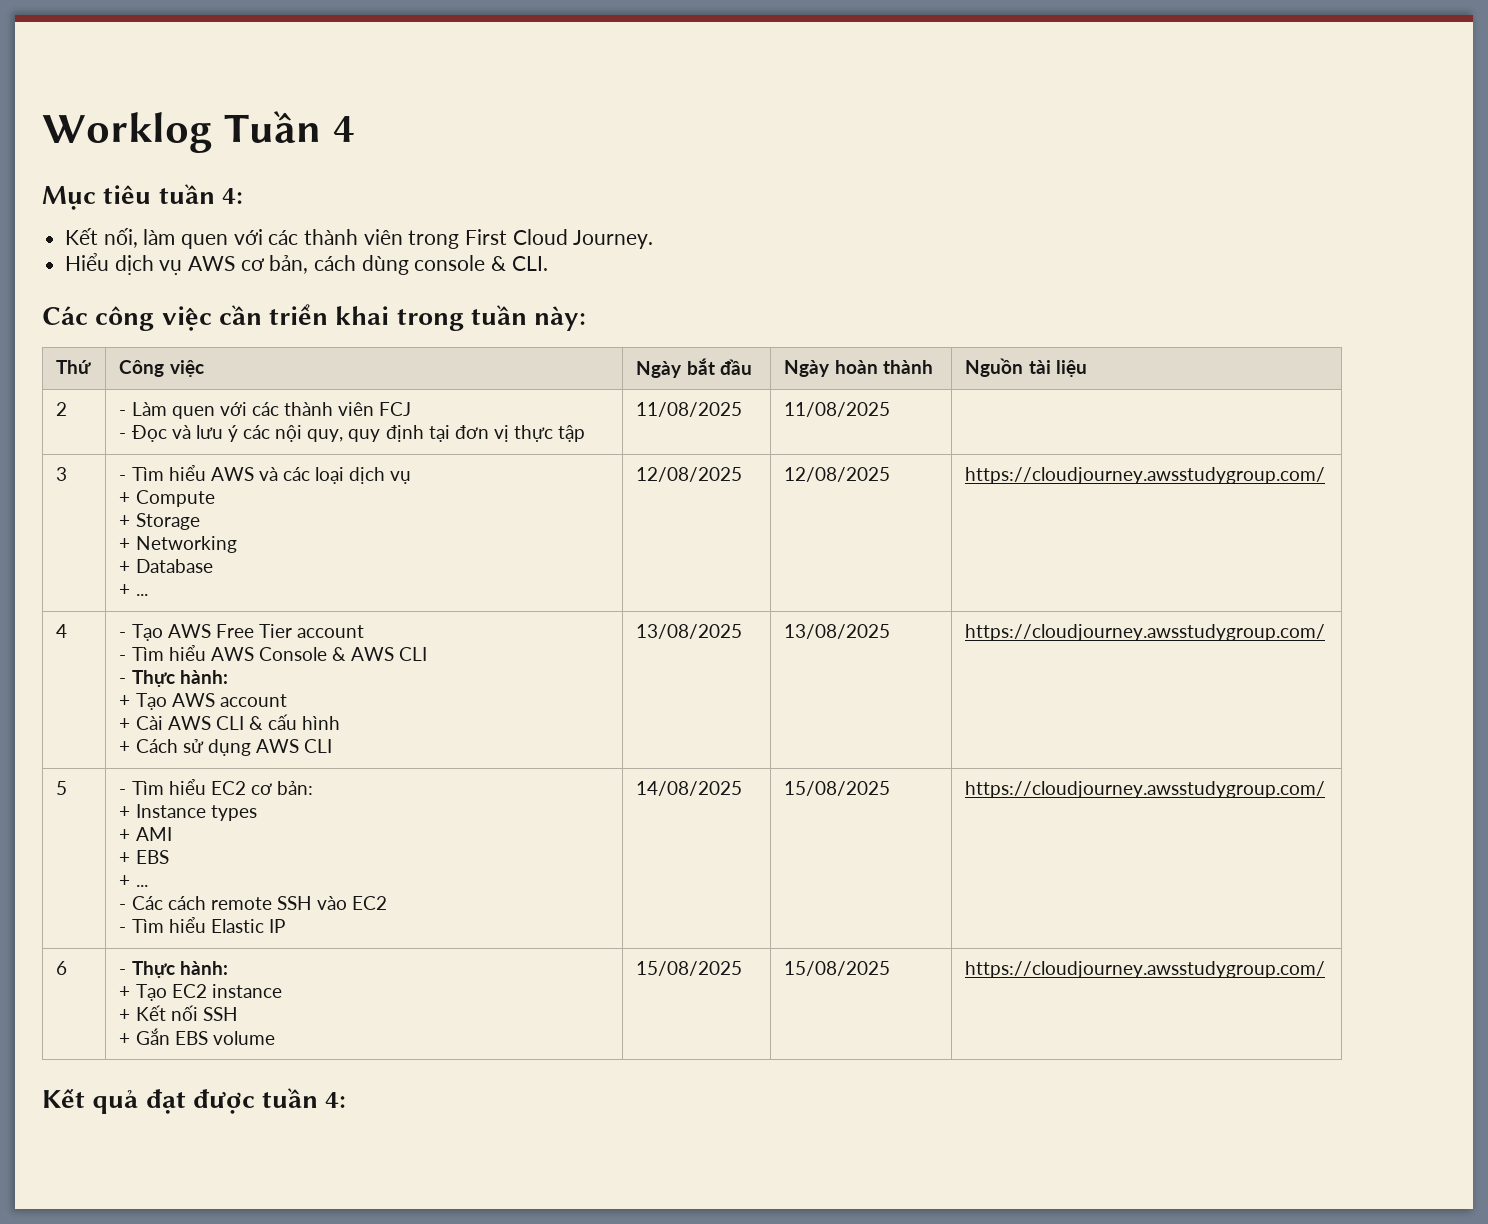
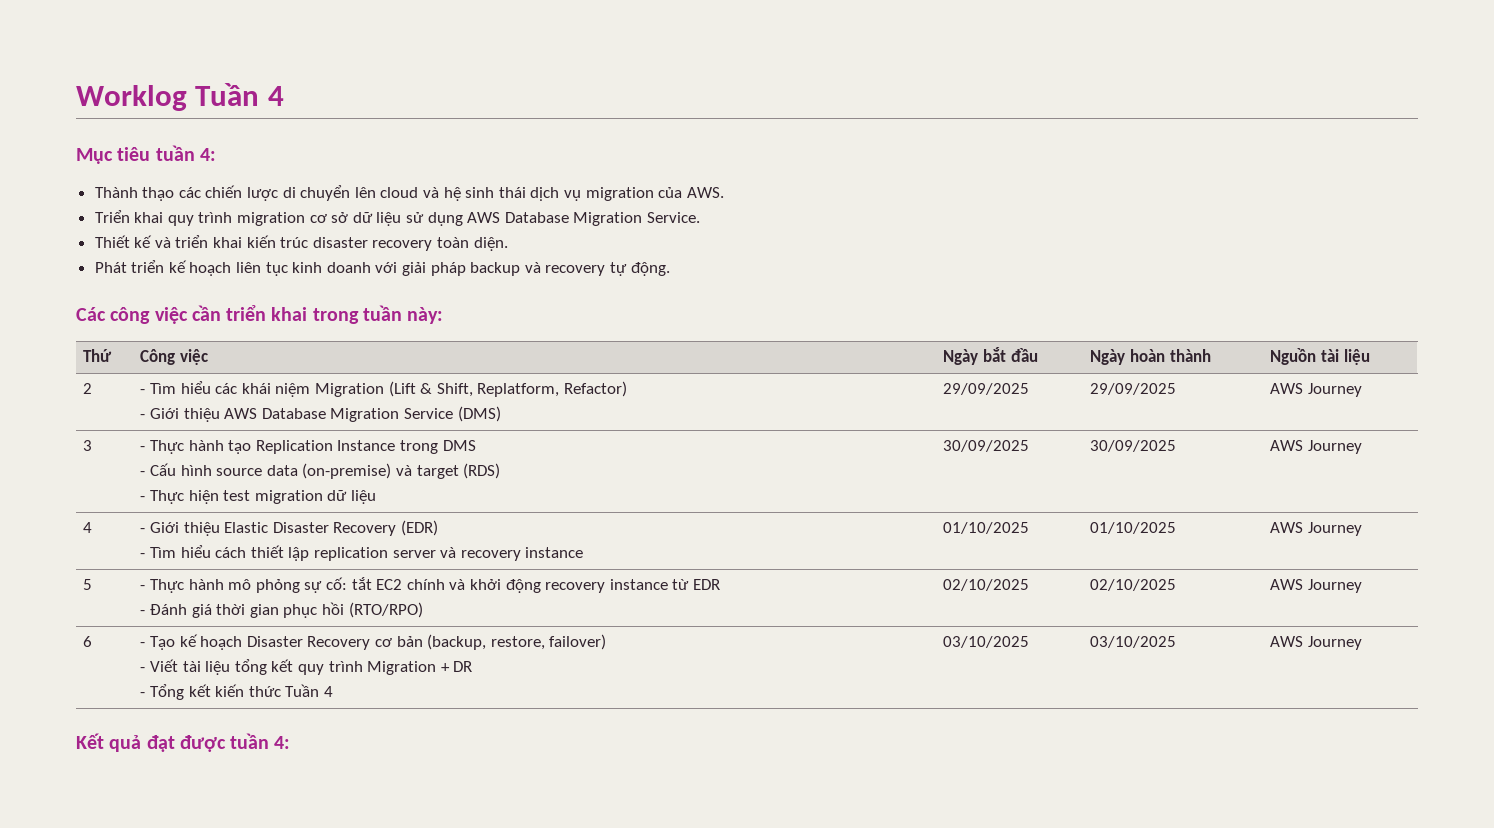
- Kết nối, làm quen với các thành viên trong First Cloud Journey.
- Hiểu dịch vụ AWS cơ bản, cách dùng console & CLI.
+ Thành thạo các chiến lược di chuyển lên cloud và hệ sinh thái dịch vụ migration của AWS.
+ Triển khai quy trình migration cơ sở dữ liệu sử dụng AWS Database Migration Service.
+ Thiết kế và triển khai kiến trúc disaster recovery toàn diện.
+ Phát triển kế hoạch liên tục kinh doanh với giải pháp backup và recovery tự động.
- 2 | - Làm quen với các thành viên FCJ
- - Đọc và lưu ý các nội quy, quy định tại đơn vị thực tập | 11/08/2025 | 11/08/2025 |
- 3 | - Tìm hiểu AWS và các loại dịch vụ
- + Compute
- + Storage
- + Networking
- + Database
- + ... | 12/08/2025 | 12/08/2025 | https://cloudjourney.awsstudygroup.com/
- 4 | - Tạo AWS Free Tier account
- - Tìm hiểu AWS Console & AWS CLI
- - Thực hành:
- + Tạo AWS account
- + Cài AWS CLI & cấu hình
- + Cách sử dụng AWS CLI | 13/08/2025 | 13/08/2025 | https://cloudjourney.awsstudygroup.com/
- 5 | - Tìm hiểu EC2 cơ bản:
- + Instance types
- + AMI
- + EBS
- + ...
- - Các cách remote SSH vào EC2
- - Tìm hiểu Elastic IP | 14/08/2025 | 15/08/2025 | https://cloudjourney.awsstudygroup.com/
- 6 | - Thực hành:
- + Tạo EC2 instance
- + Kết nối SSH
- + Gắn EBS volume | 15/08/2025 | 15/08/2025 | https://cloudjourney.awsstudygroup.com/
+ 2 | - Tìm hiểu các khái niệm Migration (Lift & Shift, Replatform, Refactor)
+ - Giới thiệu AWS Database Migration Service (DMS) | 29/09/2025 | 29/09/2025 | AWS Journey
+ 3 | - Thực hành tạo Replication Instance trong DMS
+ - Cấu hình source data (on-premise) và target (RDS)
+ - Thực hiện test migration dữ liệu | 30/09/2025 | 30/09/2025 | AWS Journey
+ 4 | - Giới thiệu Elastic Disaster Recovery (EDR)
+ - Tìm hiểu cách thiết lập replication server và recovery instance | 01/10/2025 | 01/10/2025 | AWS Journey
+ 5 | - Thực hành mô phỏng sự cố: tắt EC2 chính và khởi động recovery instance từ EDR
+ - Đánh giá thời gian phục hồi (RTO/RPO) | 02/10/2025 | 02/10/2025 | AWS Journey
+ 6 | - Tạo kế hoạch Disaster Recovery cơ bản (backup, restore, failover)
+ - Viết tài liệu tổng kết quy trình Migration + DR
+ - Tổng kết kiến thức Tuần 4 | 03/10/2025 | 03/10/2025 | AWS Journey

